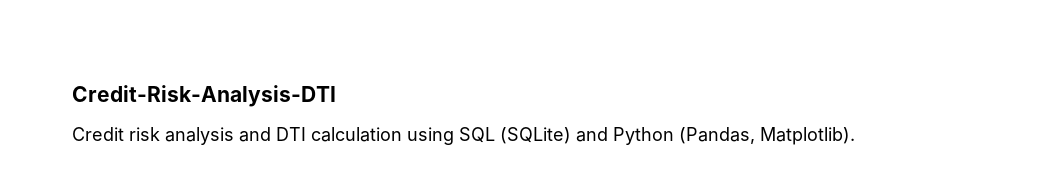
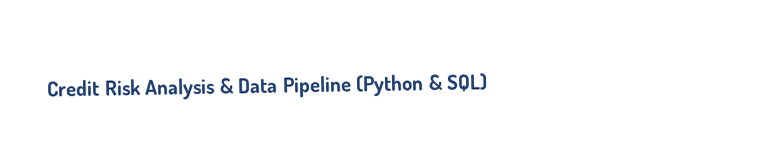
- Credit-Risk-Analysis-DTI
- Credit risk analysis and DTI calculation using SQL (SQLite) and Python (Pandas, Matplotlib).
+ Credit Risk Analysis & Data Pipeline (Python & SQL)

